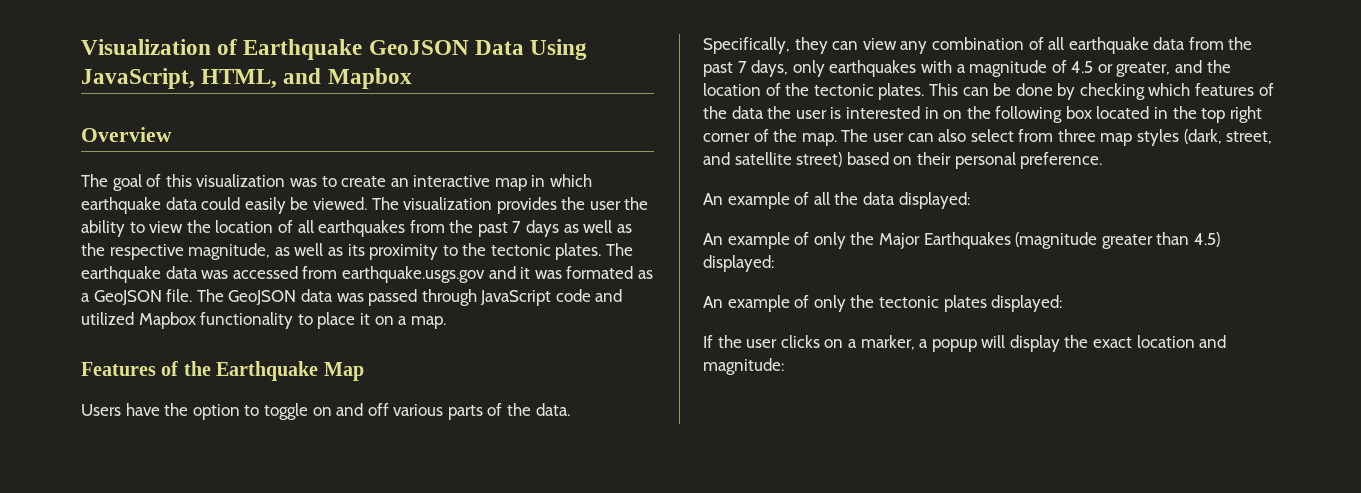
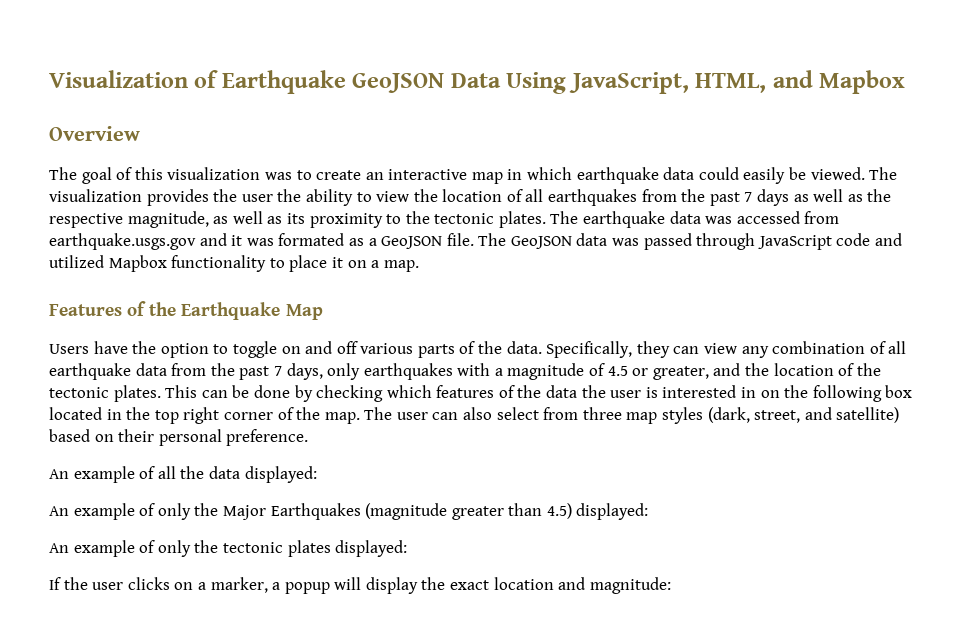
- The user can also select from three map styles (dark, street, and satellite street) based on their personal preference.
+ The user can also select from three map styles (dark, street, and satellite) based on their personal preference.

